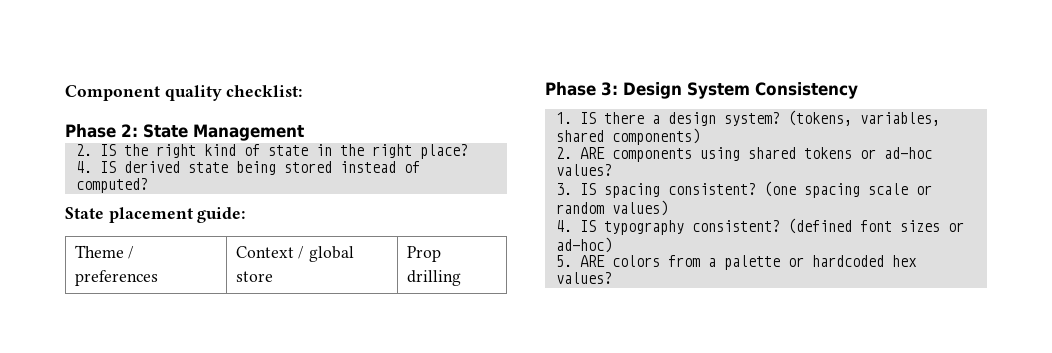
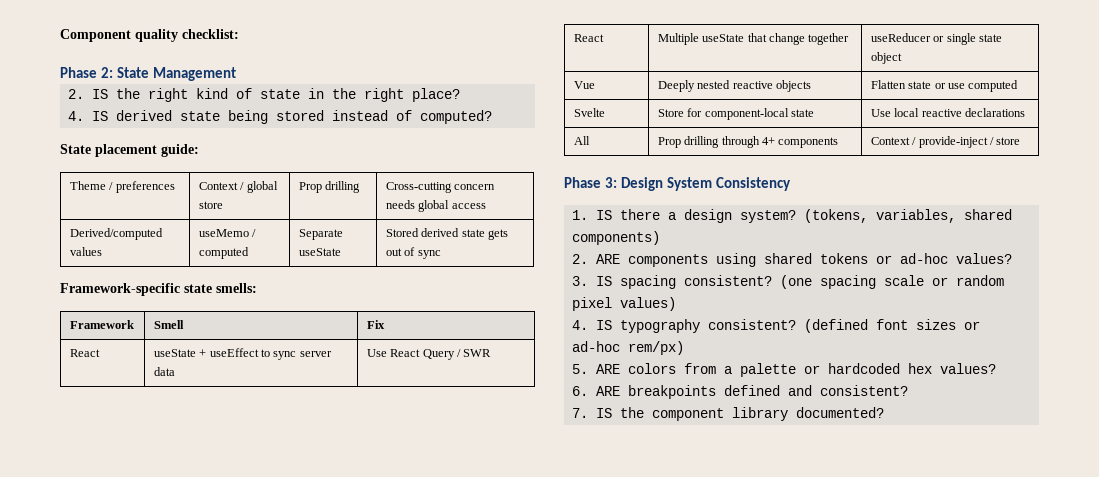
- Theme / preferences | Context / global store | Prop drilling
+ Theme / preferences | Context / global store | Prop drilling | Cross-cutting concern needs global access
+ Derived/computed values | useMemo / computed | Separate useState | Stored derived state gets out of sync
+ Framework-specific state smells:
+ Framework | Smell | Fix
+ React | useState + useEffect to sync server data | Use React Query / SWR
+ React | Multiple useState that change together | useReducer or single state object
+ Vue | Deeply nested reactive objects | Flatten state or use computed
+ Svelte | Store for component-local state | Use local reactive declarations
+ All | Prop drilling through 4+ components | Context / provide-inject / store
- (one spacing scale or random values)
+ (one spacing scale or random pixel values)
- (defined font sizes or ad-hoc)
+ (defined font sizes or ad-hoc rem/px)
+ 6. ARE breakpoints defined and consistent?
+ 7. IS the component library documented?

